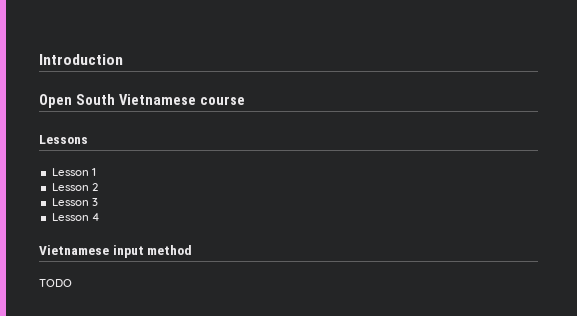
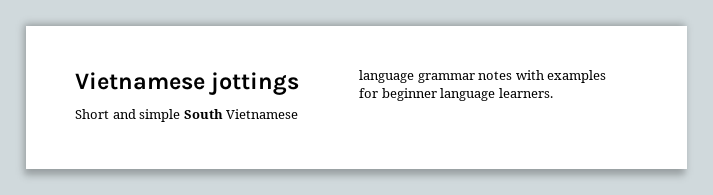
- Introduction
- Open South Vietnamese course
- Lessons
- Lesson 1
- Lesson 2
- Lesson 3
- Lesson 4
- Vietnamese input method
- TODO
+ Vietnamese jottings
+ Short and simple South Vietnamese language grammar notes with examples for beginner language learners.

